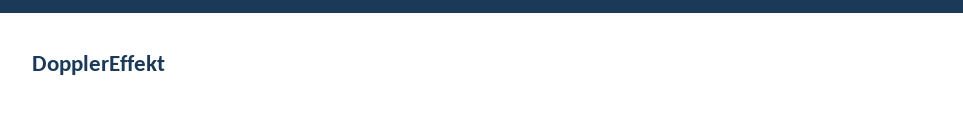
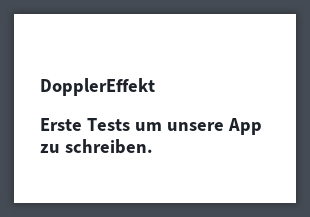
+ Erste Tests um unsere App zu schreiben.

